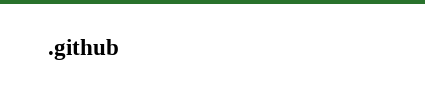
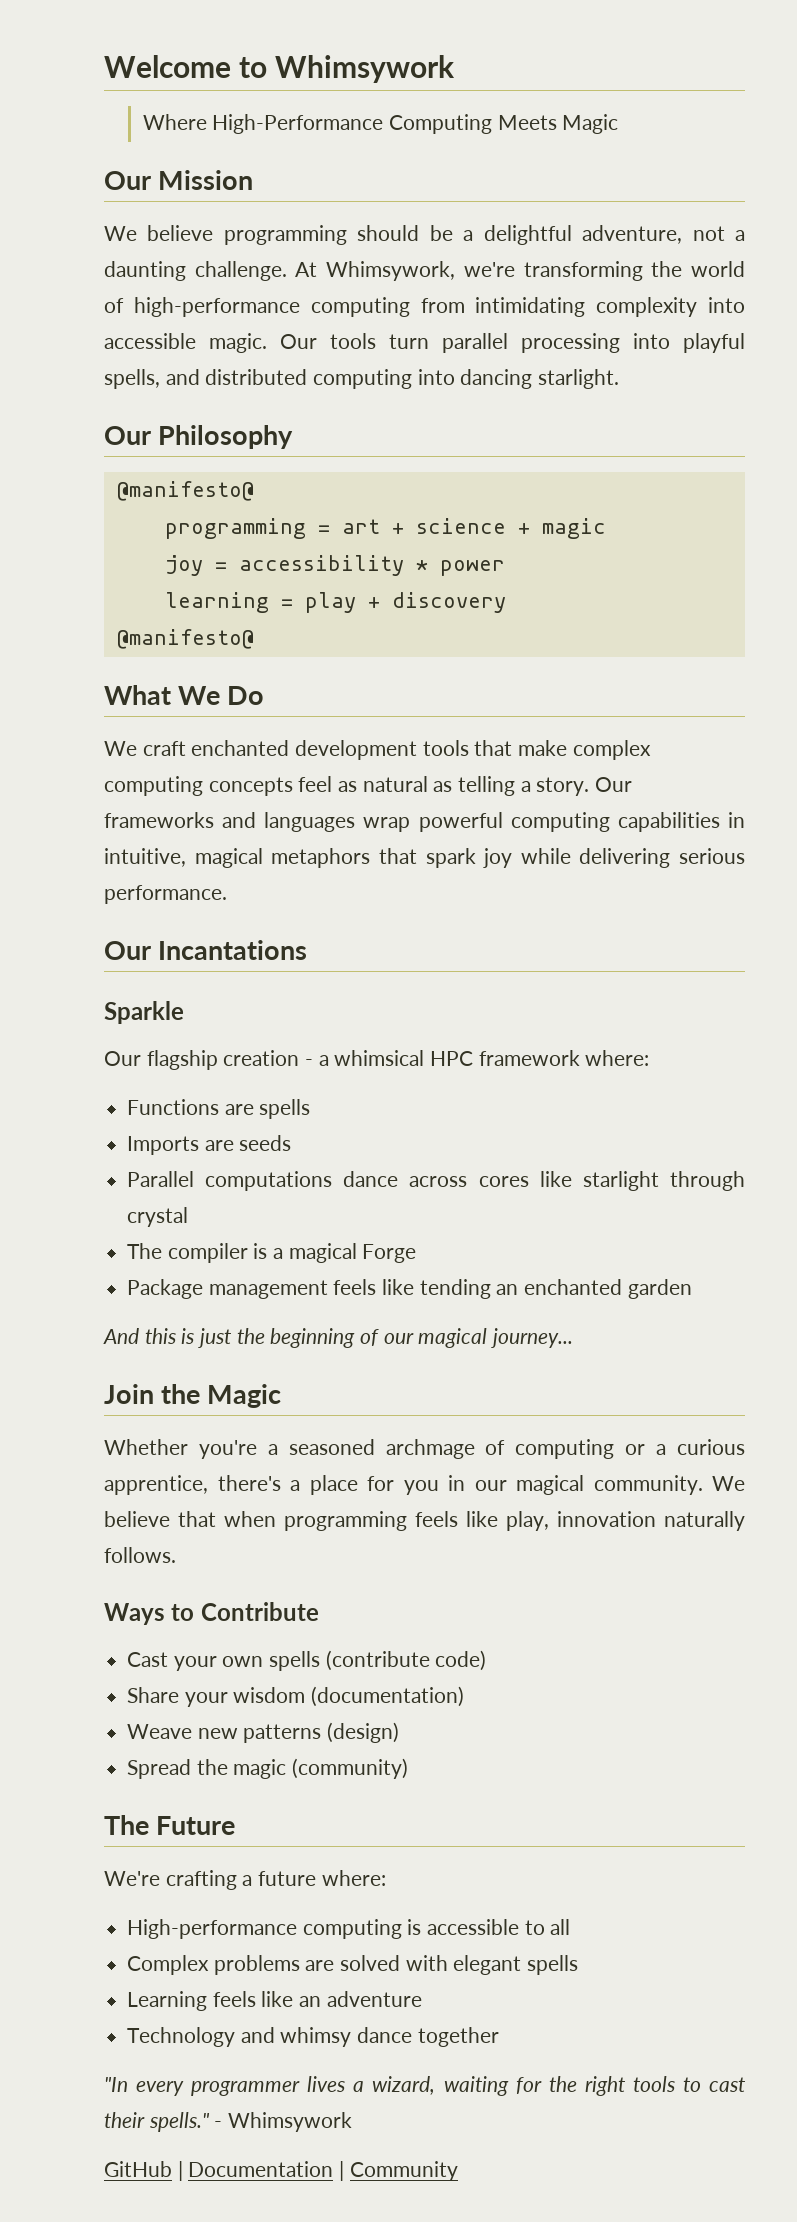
- .github
+ Welcome to Whimsywork
+ Where High-Performance Computing Meets Magic
+ Our Mission
+ We believe programming should be a delightful adventure, not a daunting challenge. At Whimsywork, we're transforming the world of high-performance computing from intimidating complexity into accessible magic. Our tools turn parallel processing into playful spells, and distributed computing into dancing starlight.
+ Our Philosophy
+ @manifesto@
+ programming = art + science + magic
+ joy = accessibility * power
+ learning = play + discovery
+ @manifesto@
+ What We Do
+ We craft enchanted development tools that make complex computing concepts feel as natural as telling a story. Our frameworks and languages wrap powerful computing capabilities in intuitive, magical metaphors that spark joy while delivering serious performance.
+ Our Incantations
+ Sparkle
+ Our flagship creation - a whimsical HPC framework where:
+ Functions are spells
+ Imports are seeds
+ Parallel computations dance across cores like starlight through crystal
+ The compiler is a magical Forge
+ Package management feels like tending an enchanted garden
+ And this is just the beginning of our magical journey...
+ Join the Magic
+ Whether you're a seasoned archmage of computing or a curious apprentice, there's a place for you in our magical community. We believe that when programming feels like play, innovation naturally follows.
+ Ways to Contribute
+ Cast your own spells (contribute code)
+ Share your wisdom (documentation)
+ Weave new patterns (design)
+ Spread the magic (community)
+ The Future
+ We're crafting a future where:
+ High-performance computing is accessible to all
+ Complex problems are solved with elegant spells
+ Learning feels like an adventure
+ Technology and whimsy dance together
+ "In every programmer lives a wizard, waiting for the right tools to cast their spells." - Whimsywork
+ GitHub | Documentation | Community

